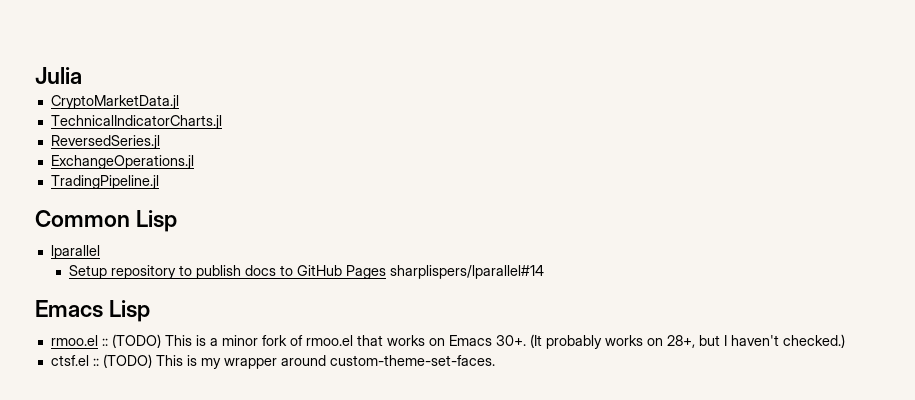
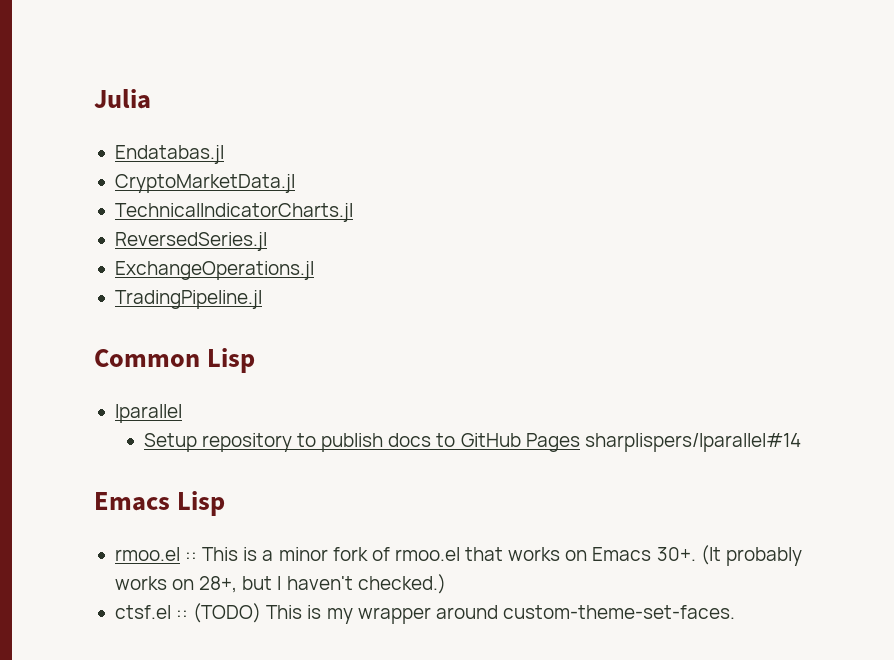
+ Endatabas.jl
- rmoo.el :: (TODO) This is a minor fork of rmoo.el that works on Emacs 30+.
+ rmoo.el :: This is a minor fork of rmoo.el that works on Emacs 30+.

